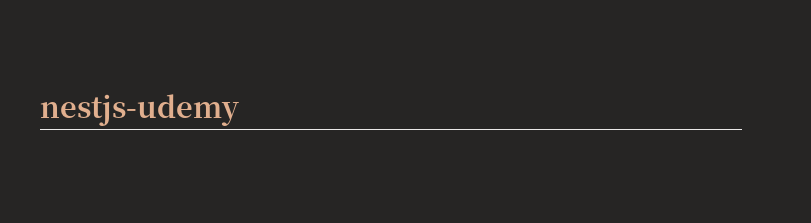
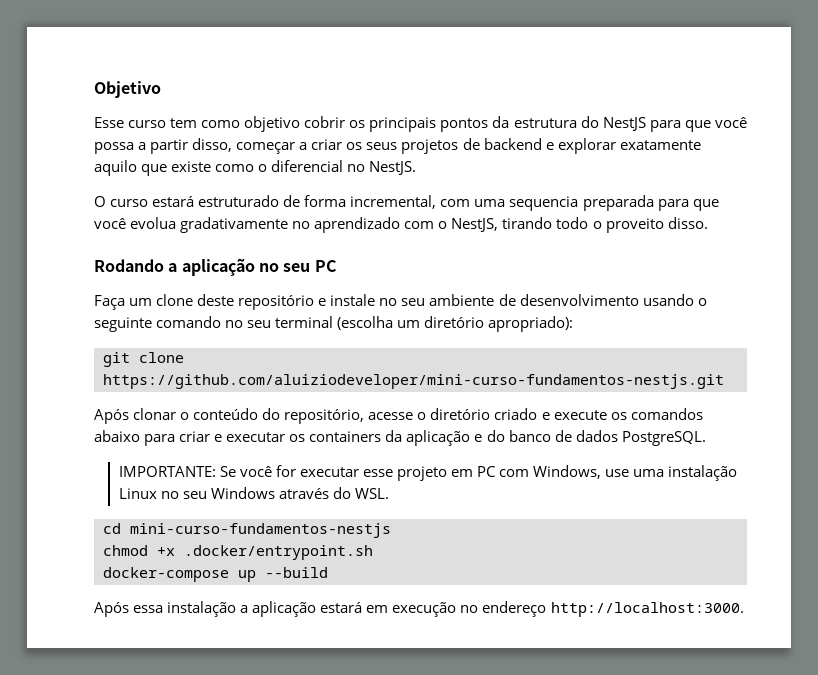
- nestjs-udemy
+ Objetivo
+ Esse curso tem como objetivo cobrir os principais pontos da estrutura do NestJS para que você possa a partir disso, começar a criar os seus projetos de backend e explorar exatamente aquilo que existe como o diferencial no NestJS.
+ O curso estará estruturado de forma incremental, com uma sequencia preparada para que você evolua gradativamente no aprendizado com o NestJS, tirando todo o proveito disso.
+ Rodando a aplicação no seu PC
+ Faça um clone deste repositório e instale no seu ambiente de desenvolvimento usando o seguinte comando no seu terminal (escolha um diretório apropriado):
+ git clone https://github.com/aluiziodeveloper/mini-curso-fundamentos-nestjs.git
+ Após clonar o conteúdo do repositório, acesse o diretório criado e execute os comandos abaixo para criar e executar os containers da aplicação e do banco de dados PostgreSQL.
+ IMPORTANTE: Se você for executar esse projeto em PC com Windows, use uma instalação Linux no seu Windows através do WSL.
+ cd mini-curso-fundamentos-nestjs
+ chmod +x .docker/entrypoint.sh
+ docker-compose up --build
+ Após essa instalação a aplicação estará em execução no endereço http://localhost:3000.

